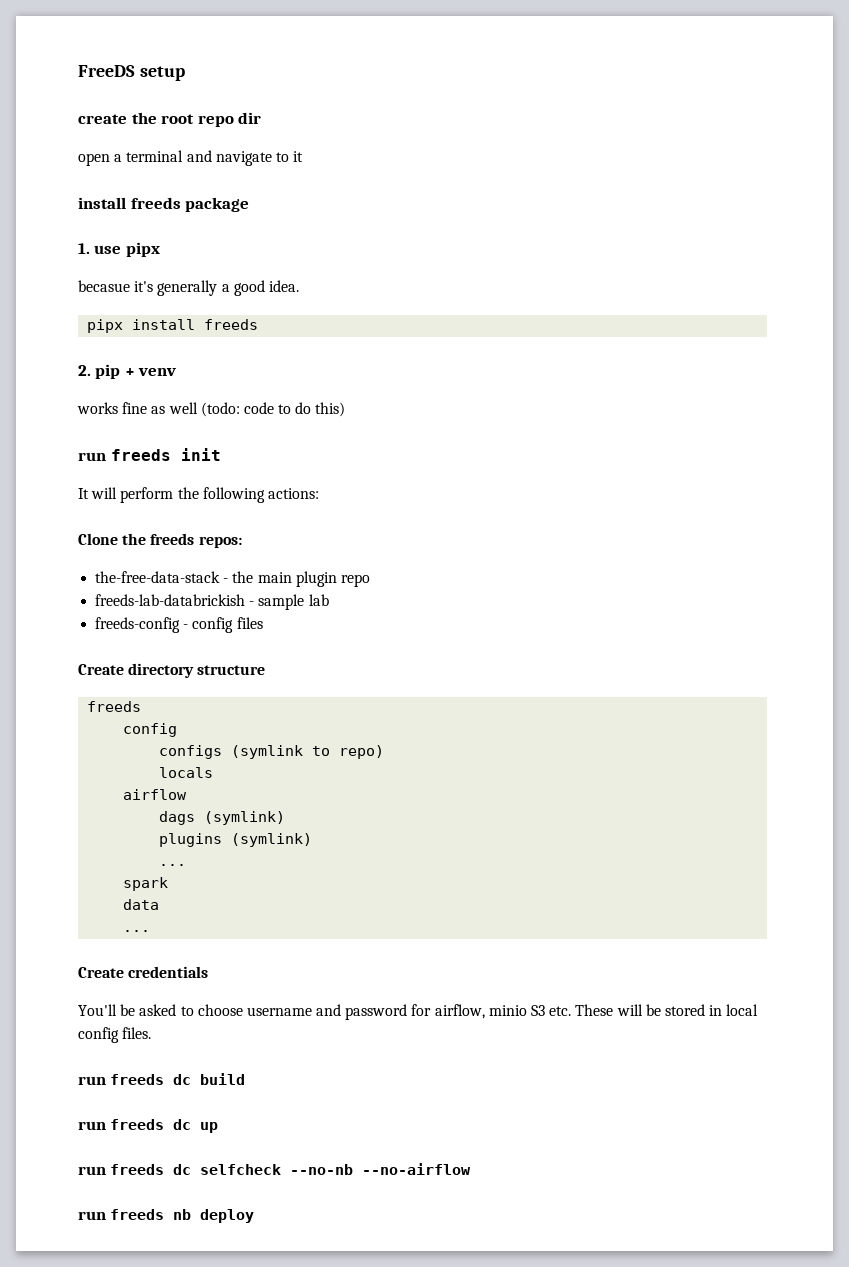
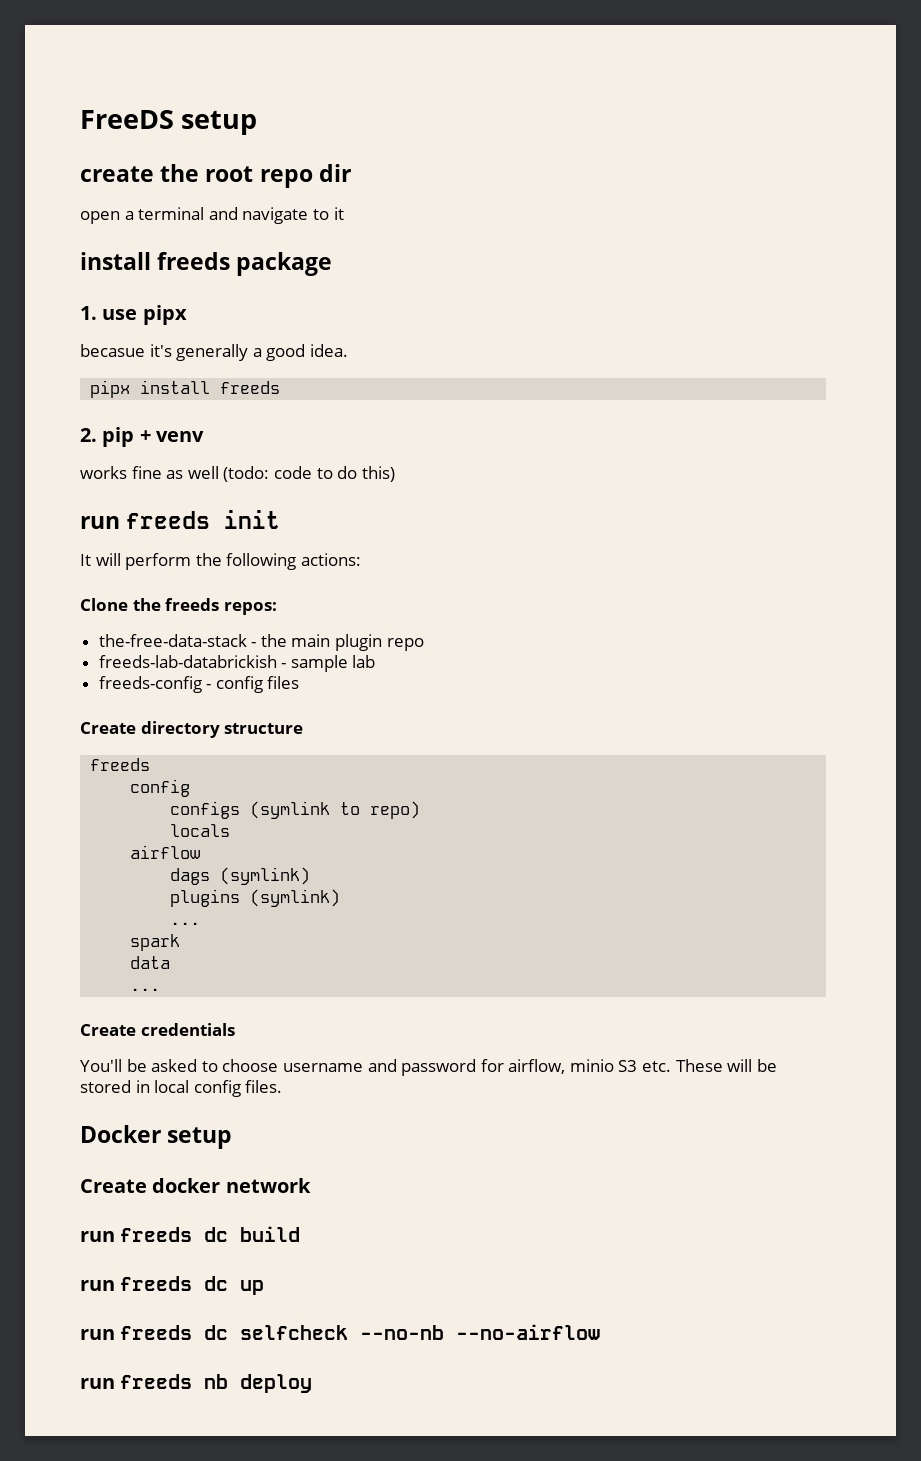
+ Docker setup
+ Create docker network

